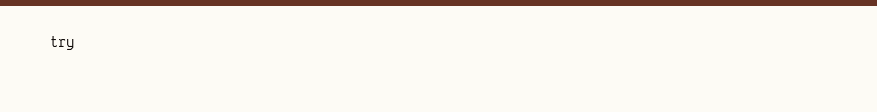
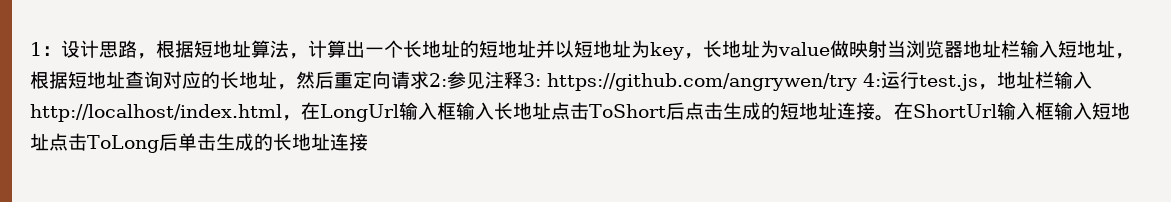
- try
+ 1：设计思路，根据短地址算法，计算出一个长地址的短地址并以短地址为key，长地址为value做映射当浏览器地址栏输入短地址，根据短地址查询对应的长地址，然后重定向请求2:参见注释3: https://github.com/angrywen/try 4:运行test.js，地址栏输入http://localhost/index.html，在LongUrl输入框输入长地址点击ToShort后点击生成的短地址连接。在ShortUrl输入框输入短地址点击ToLong后单击生成的长地址连接

